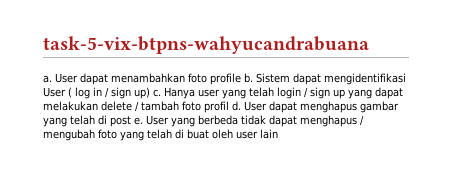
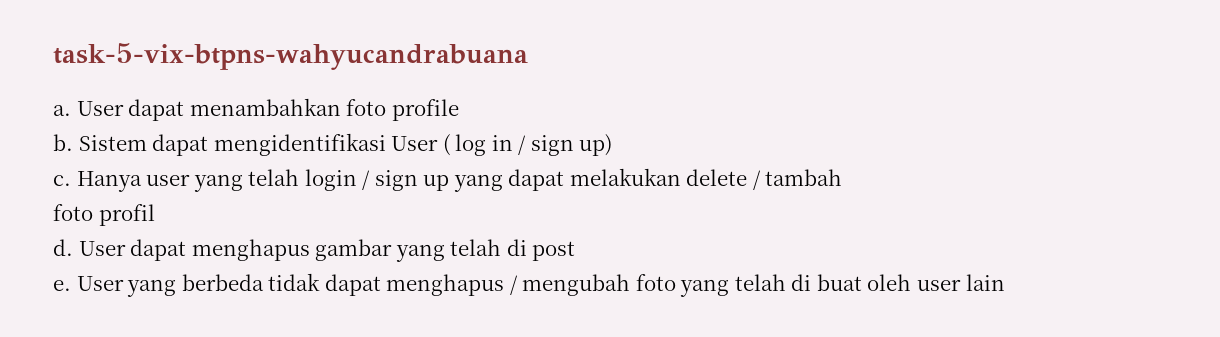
- User dapat menambahkan foto profile b.
+ User dapat menambahkan foto profile
+ b.
- Sistem dapat mengidentifikasi User ( log in / sign up) c.
+ Sistem dapat mengidentifikasi User ( log in / sign up)
+ c.
- Hanya user yang telah login / sign up yang dapat melakukan delete / tambah foto profil d.
+ Hanya user yang telah login / sign up yang dapat melakukan delete / tambah
+ foto profil
+ d.
- User dapat menghapus gambar yang telah di post e.
+ User dapat menghapus gambar yang telah di post
+ e.

